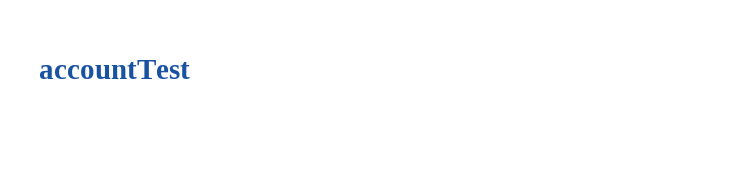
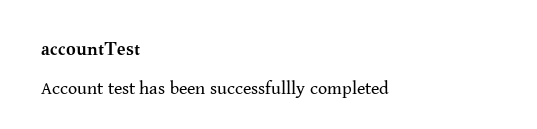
+ Account test has been successfullly completed

